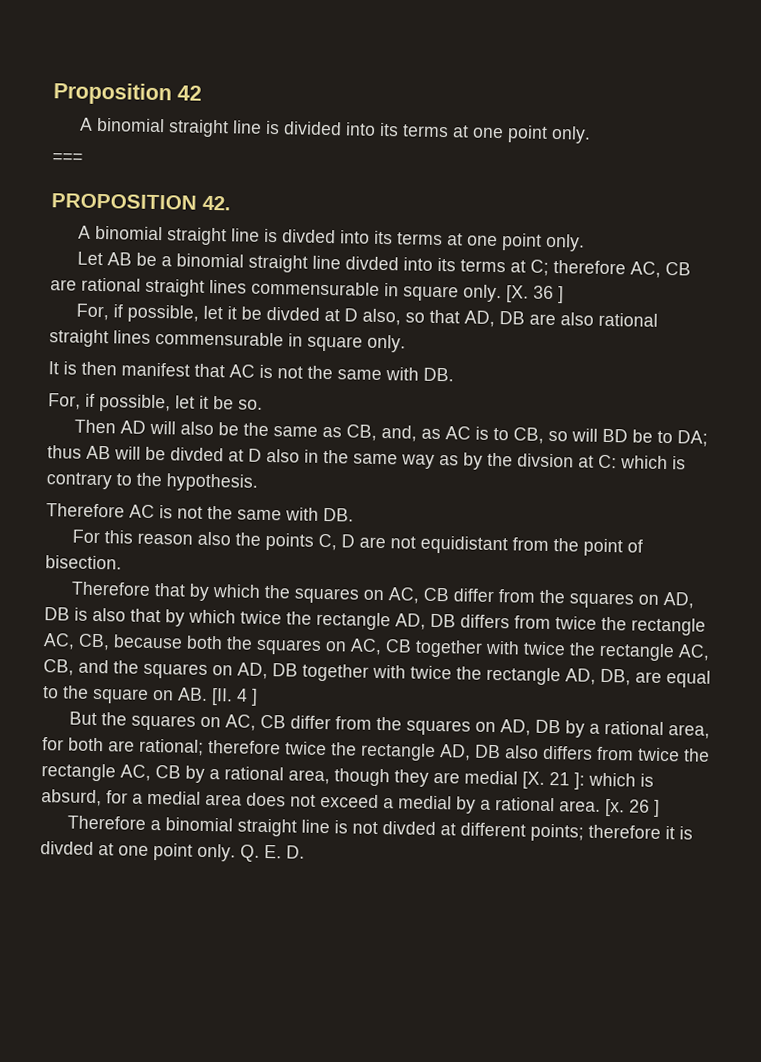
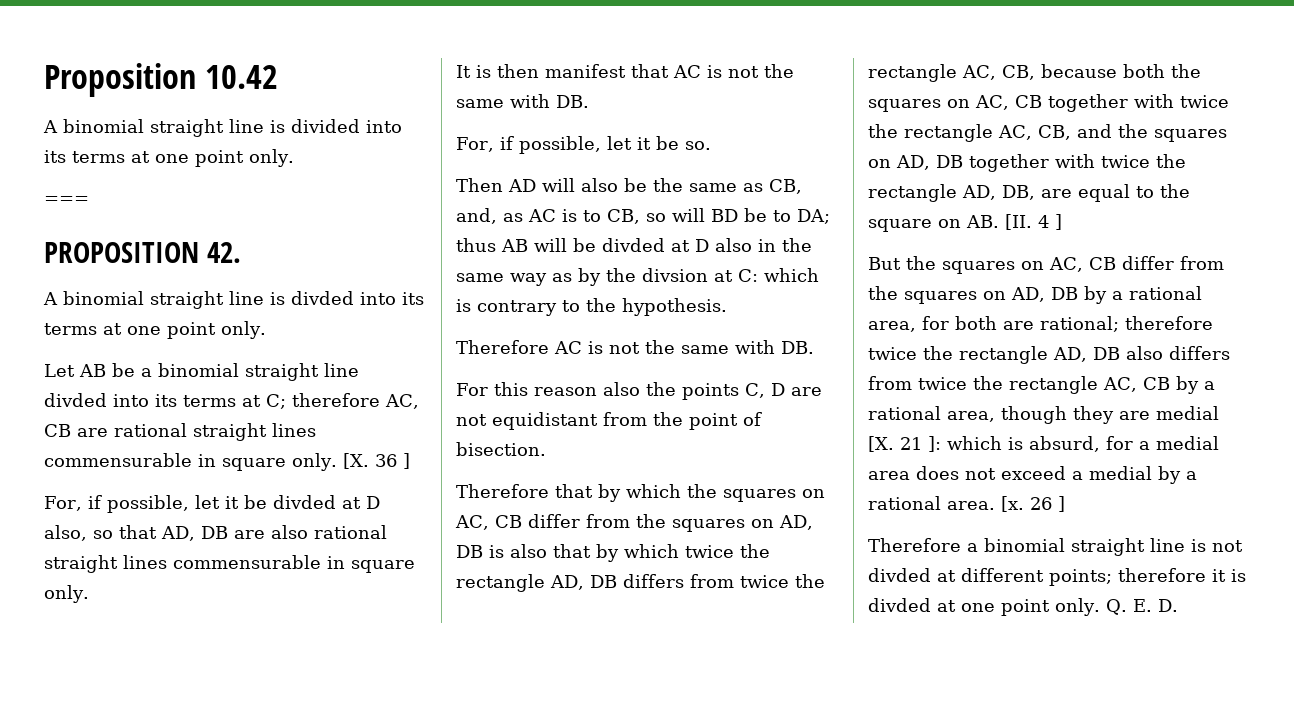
- Proposition 42
+ Proposition 10.42

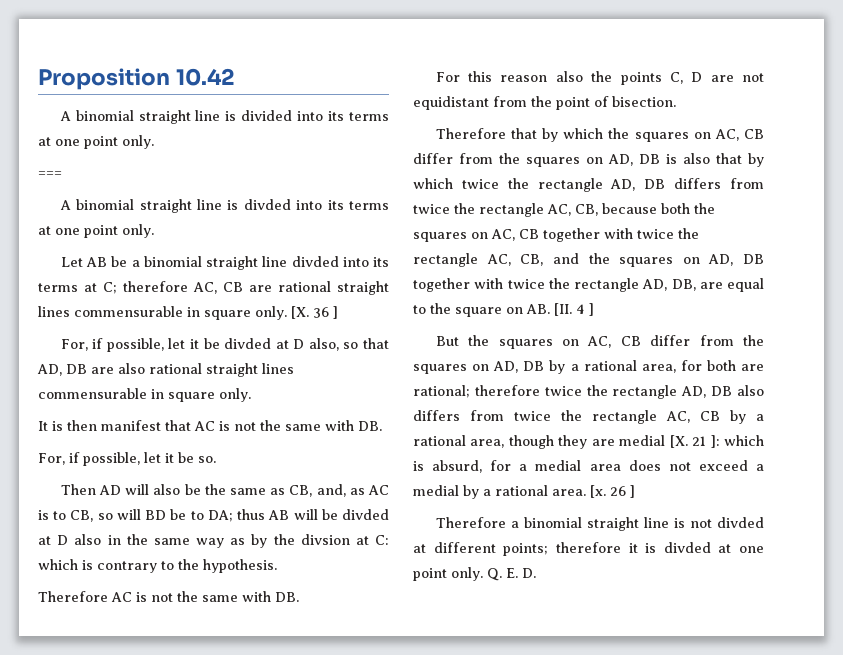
- PROPOSITION 42.

